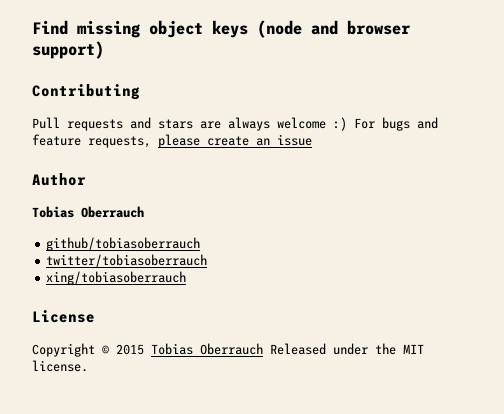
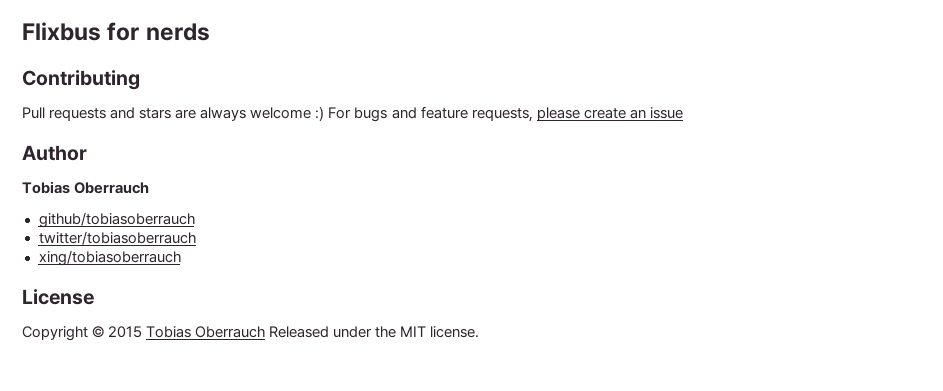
- Find missing object keys (node and browser support)
+ Flixbus for nerds

